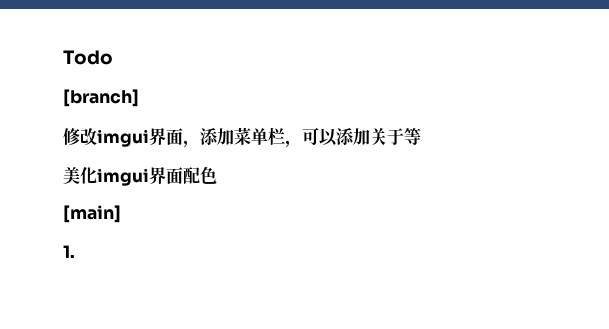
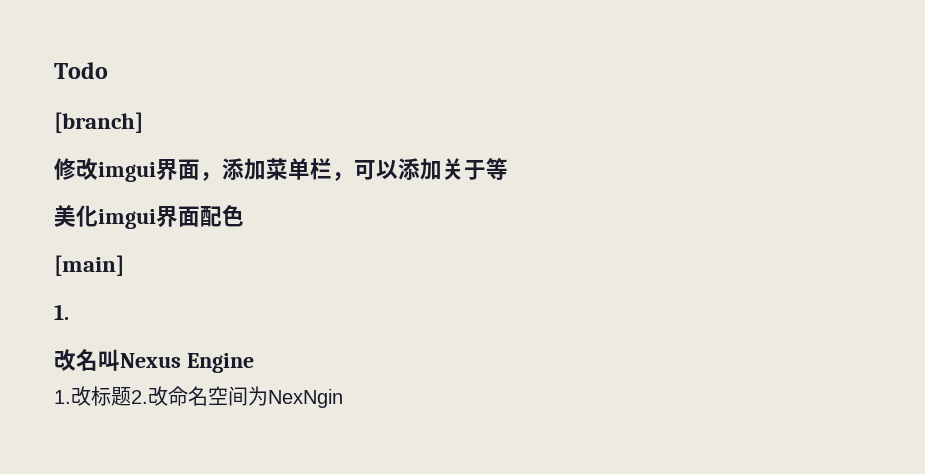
+ 改名叫Nexus Engine
+ 1.改标题2.改命名空间为NexNgin

